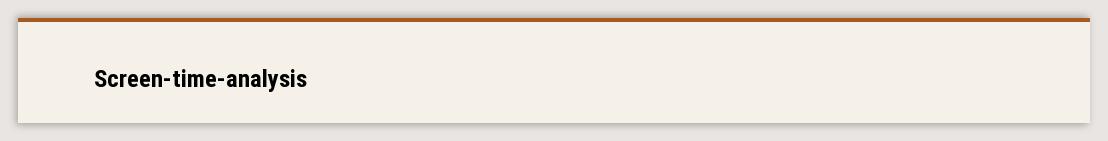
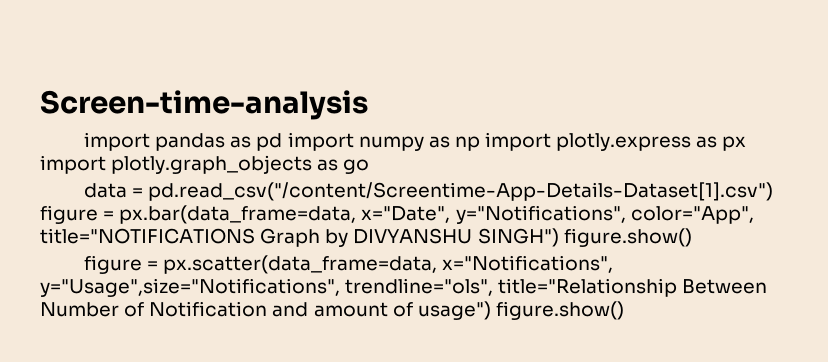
+ import pandas as pd import numpy as np import plotly.express as px import plotly.graph_objects as go
+ data = pd.read_csv("/content/Screentime-App-Details-Dataset[1].csv") figure = px.bar(data_frame=data, x="Date", y="Notifications", color="App", title="NOTIFICATIONS Graph by DIVYANSHU SINGH") figure.show()
+ figure = px.scatter(data_frame=data, x="Notifications", y="Usage",size="Notifications", trendline="ols", title="Relationship Between Number of Notification and amount of usage") figure.show()

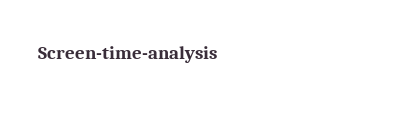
- import pandas as pd import numpy as np import plotly.express as px import plotly.graph_objects as go
- data = pd.read_csv("/content/Screentime-App-Details-Dataset[1].csv") figure = px.bar(data_frame=data, x="Date", y="Notifications", color="App", title="NOTIFICATIONS Graph by DIVYANSHU SINGH") figure.show()
- figure = px.scatter(data_frame=data, x="Notifications", y="Usage",size="Notifications", trendline="ols", title="Relationship Between Number of Notification and amount of usage") figure.show()

